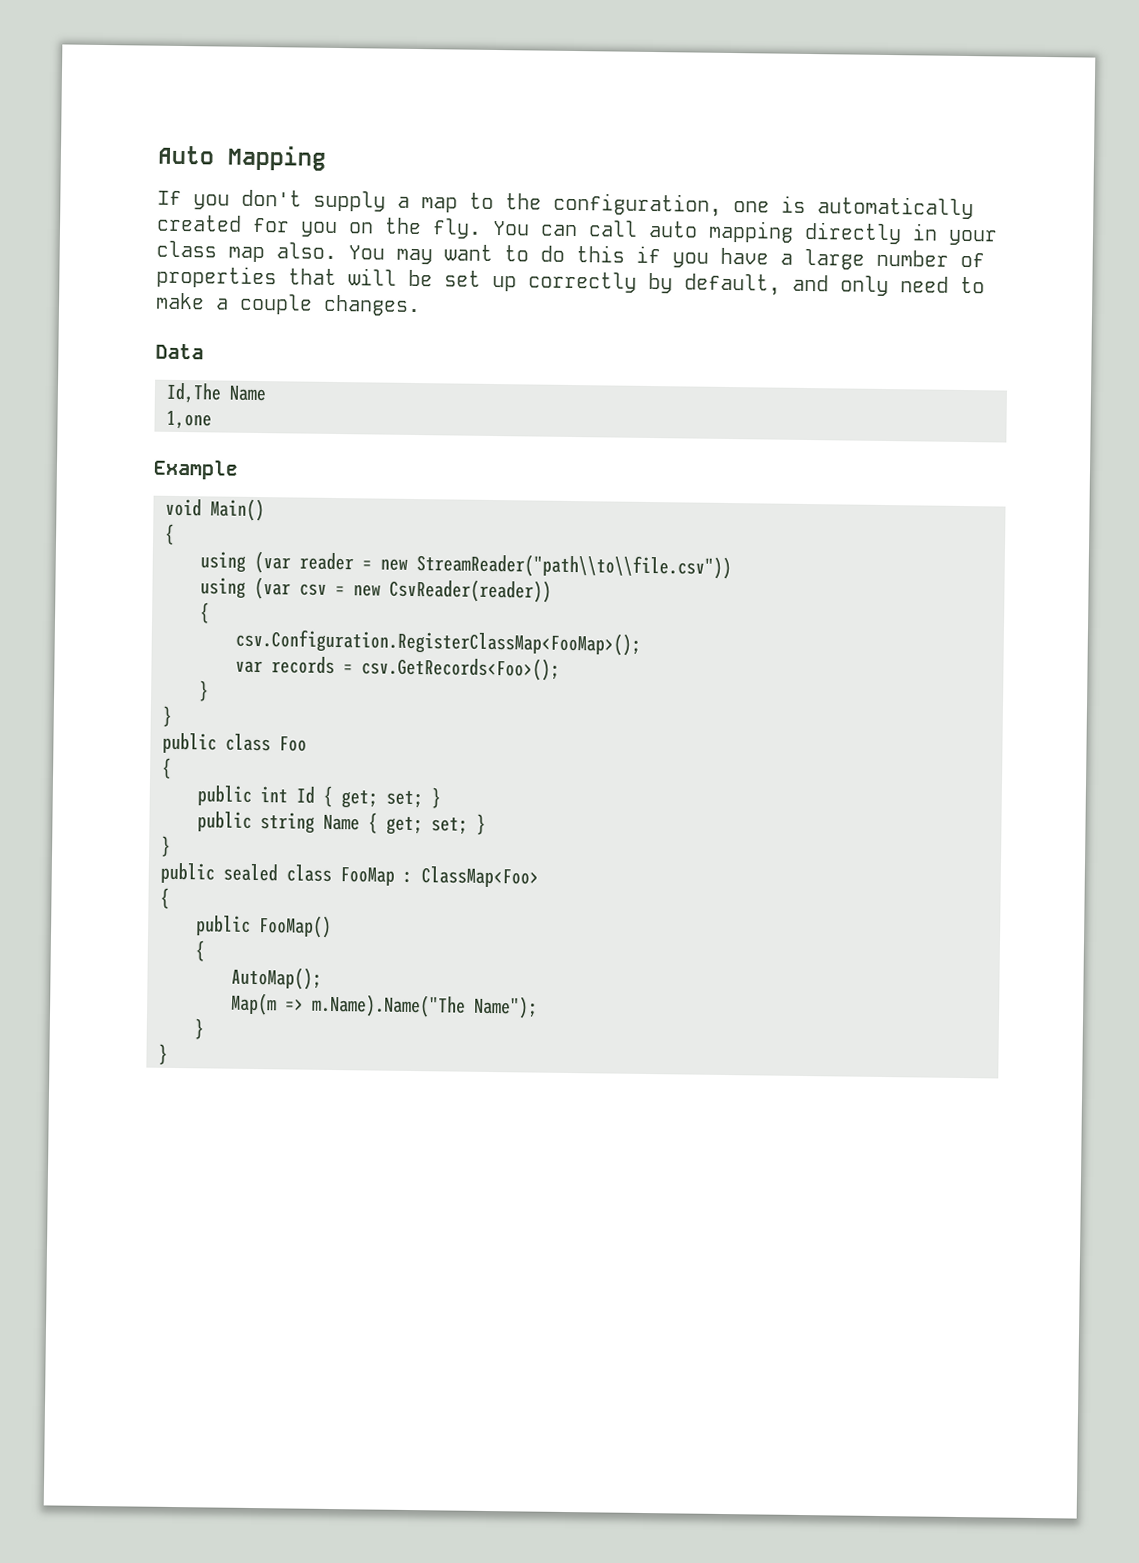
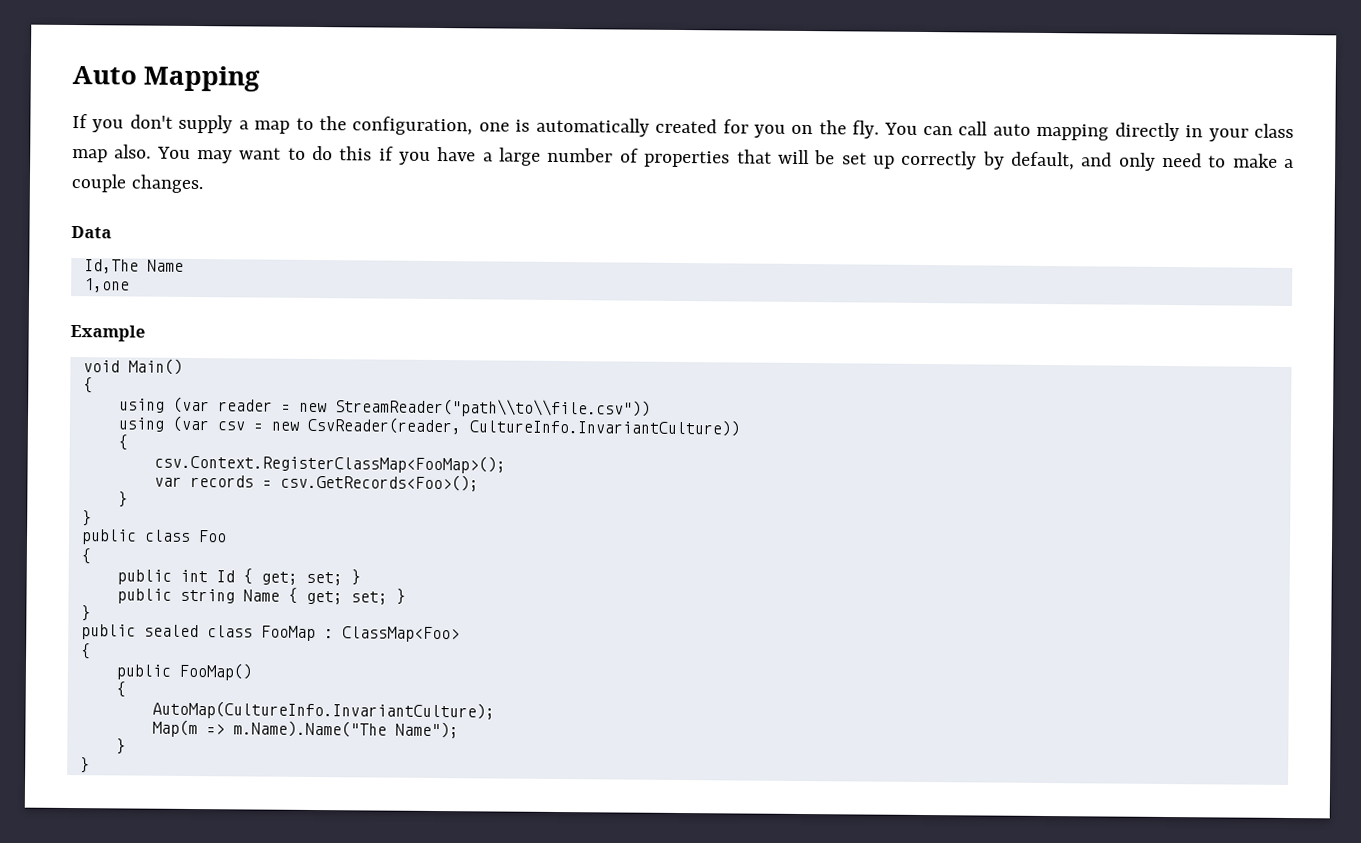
- using (var csv = new CsvReader(reader))
+ using (var csv = new CsvReader(reader, CultureInfo.InvariantCulture))
  {
- csv.Configuration.RegisterClassMap<FooMap>();
+ csv.Context.RegisterClassMap<FooMap>();
- AutoMap();
+ AutoMap(CultureInfo.InvariantCulture);

